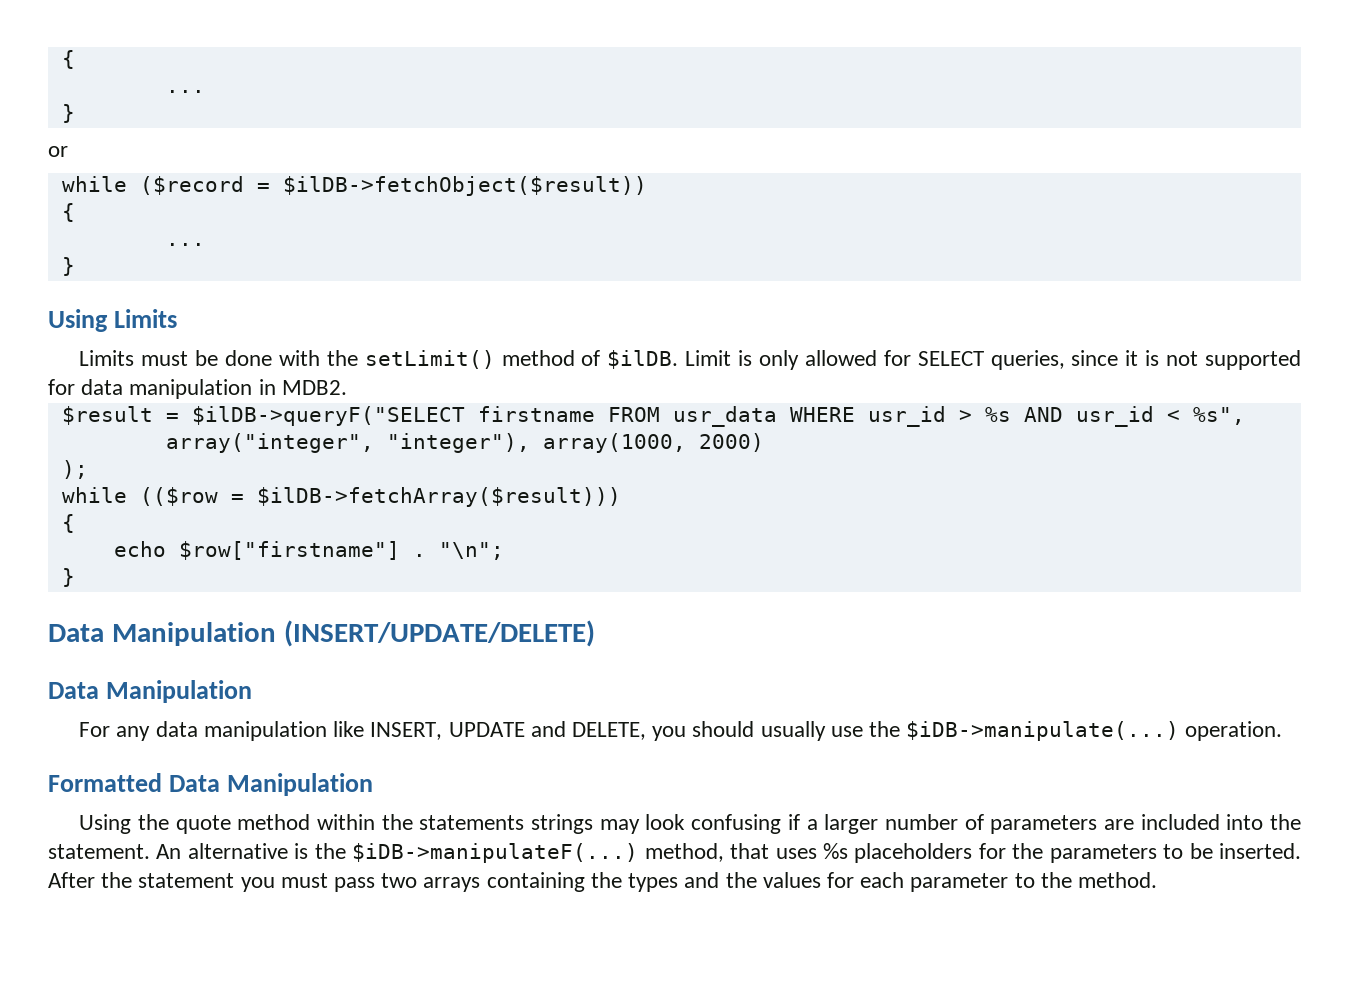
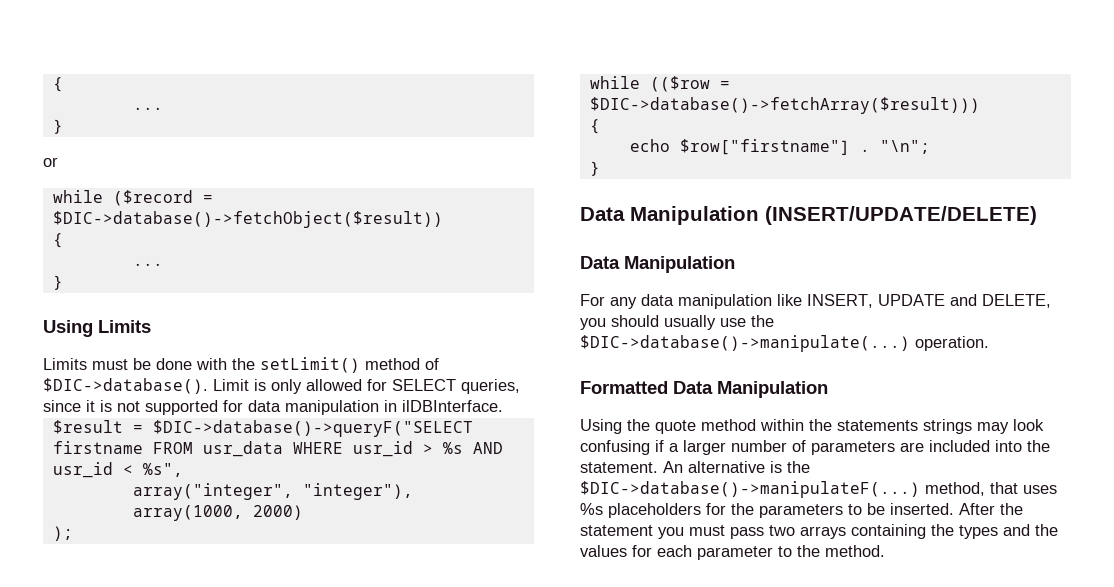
- while ($record = $ilDB->fetchObject($result))
+ while ($record = $DIC->database()->fetchObject($result))
- Limits must be done with the setLimit() method of $ilDB.
+ Limits must be done with the setLimit() method of $DIC->database().
- Limit is only allowed for SELECT queries, since it is not supported for data manipulation in MDB2.
+ Limit is only allowed for SELECT queries, since it is not supported for data manipulation in ilDBInterface.
- $result = $ilDB->queryF("SELECT firstname FROM usr_data WHERE usr_id > %s AND usr_id < %s",
+ $result = $DIC->database()->queryF("SELECT firstname FROM usr_data WHERE usr_id > %s AND usr_id < %s",
- while (($row = $ilDB->fetchArray($result)))
+ while (($row = $DIC->database()->fetchArray($result)))
- For any data manipulation like INSERT, UPDATE and DELETE, you should usually use the $iDB->manipulate(...) operation.
+ For any data manipulation like INSERT, UPDATE and DELETE, you should usually use the $DIC->database()->manipulate(...) operation.
- An alternative is the $iDB->manipulateF(...) method, that uses %s placeholders for the parameters to be inserted.
+ An alternative is the $DIC->database()->manipulateF(...) method, that uses %s placeholders for the parameters to be inserted.

